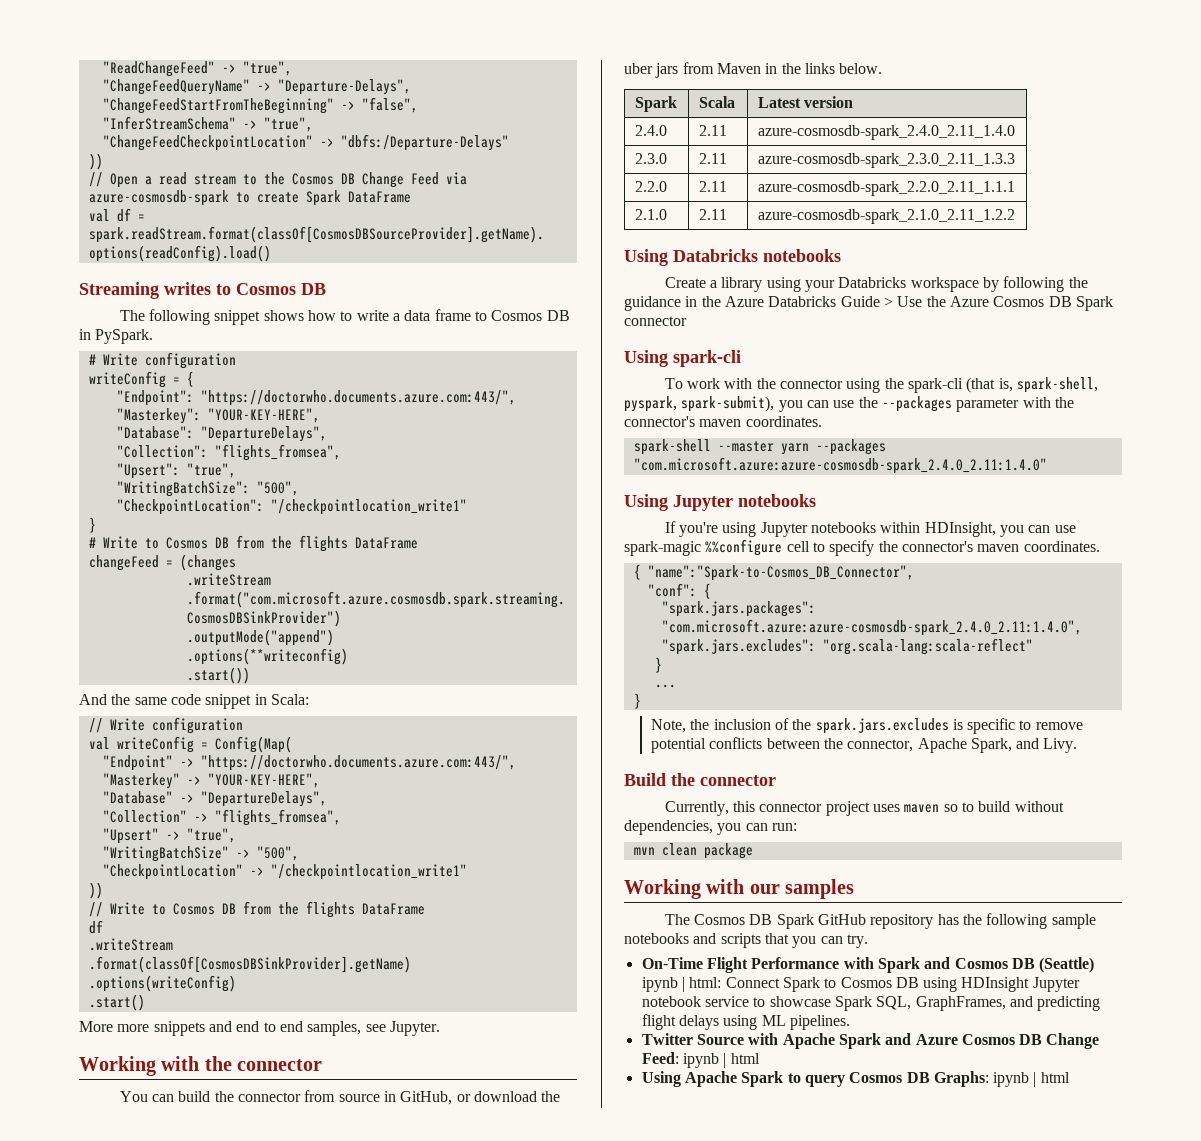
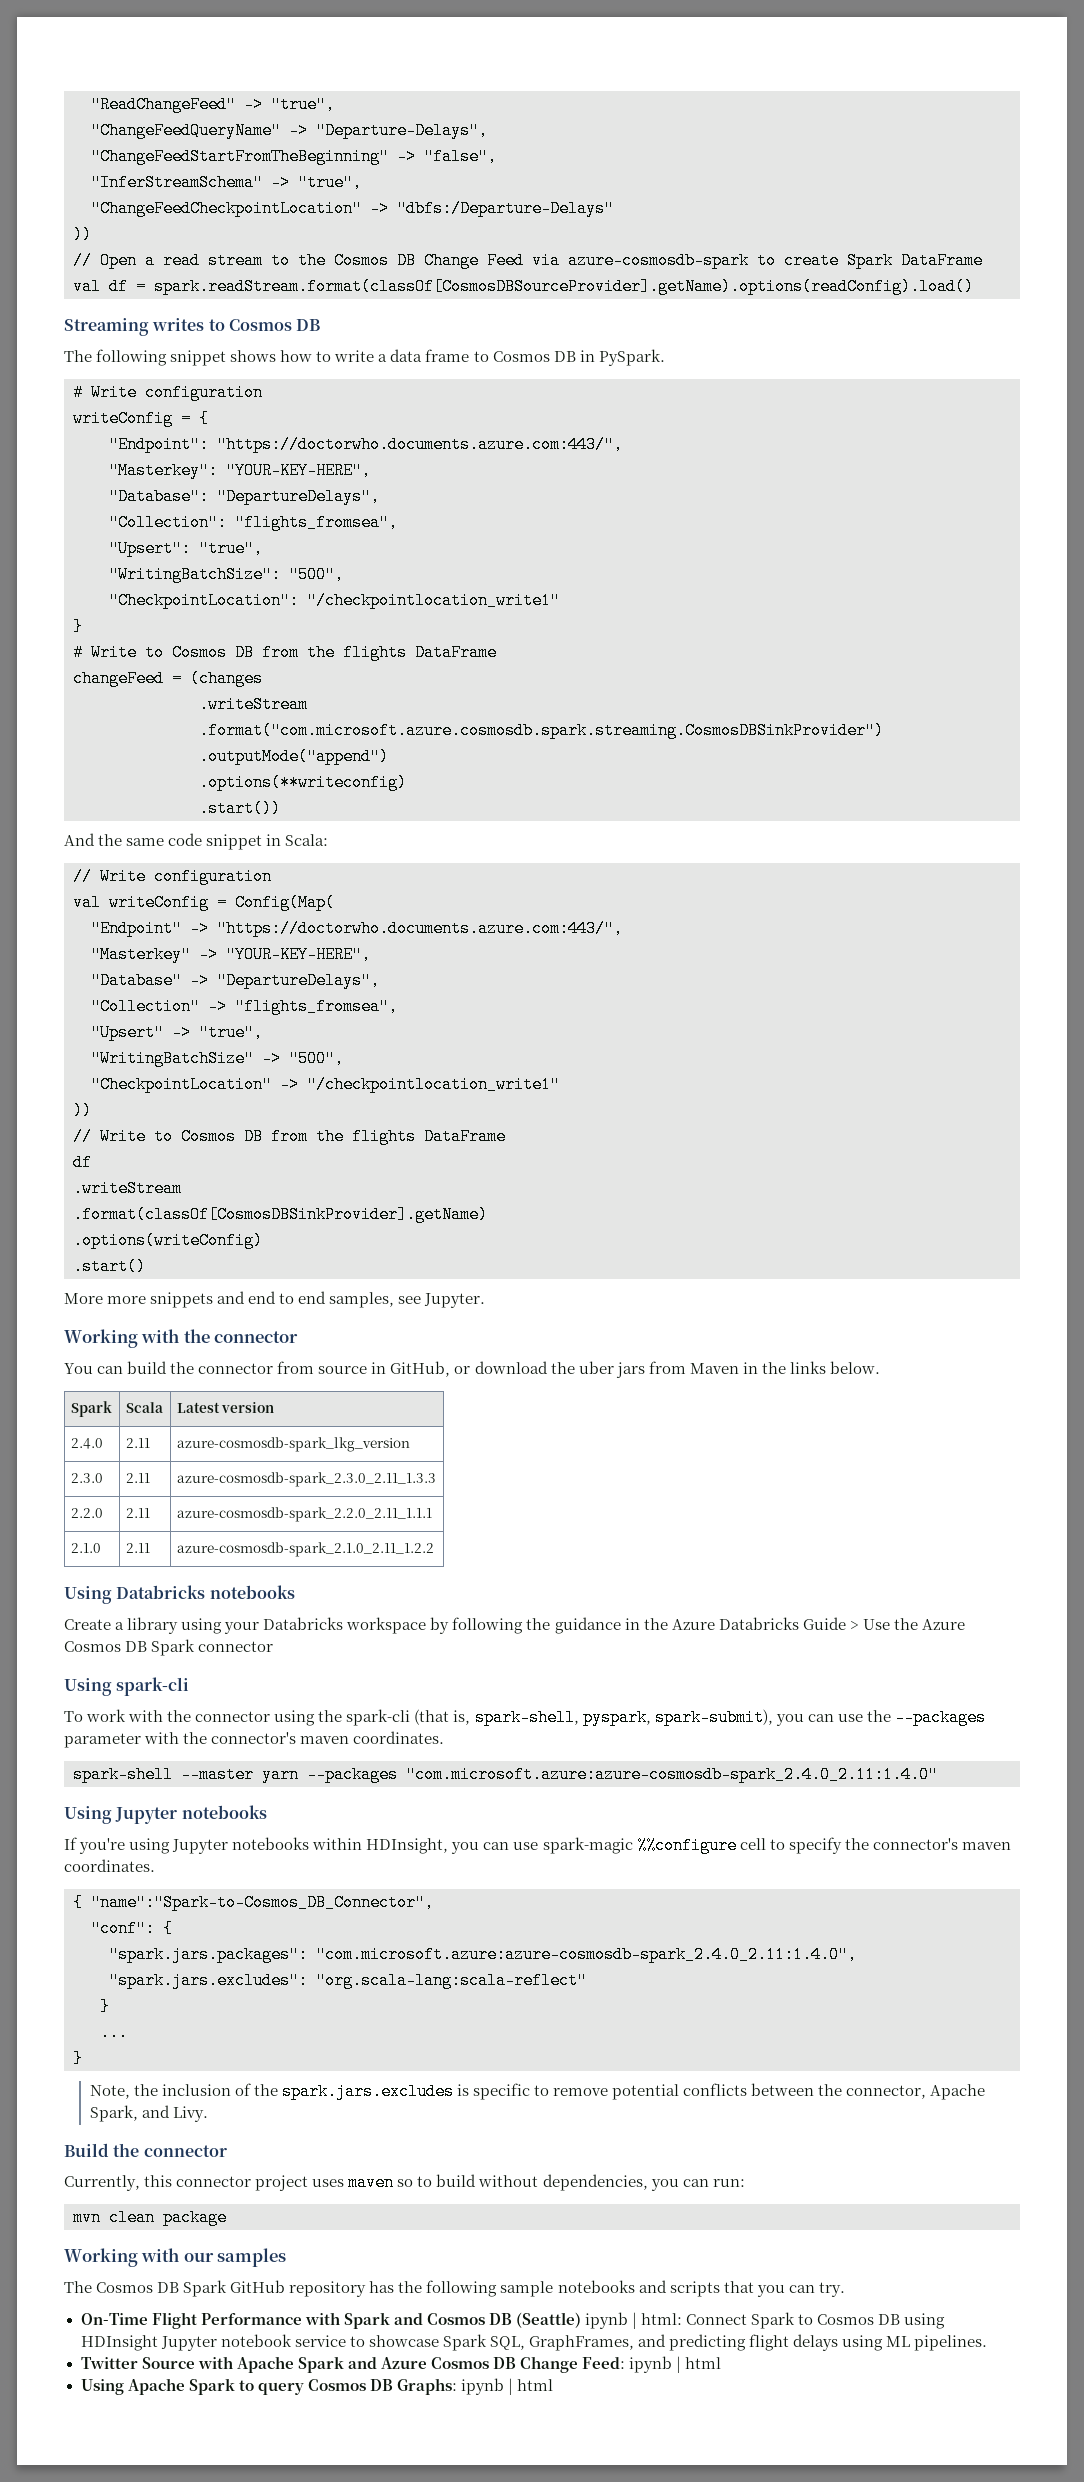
- 2.4.0 | 2.11 | azure-cosmosdb-spark_2.4.0_2.11_1.4.0
+ 2.4.0 | 2.11 | azure-cosmosdb-spark_lkg_version

